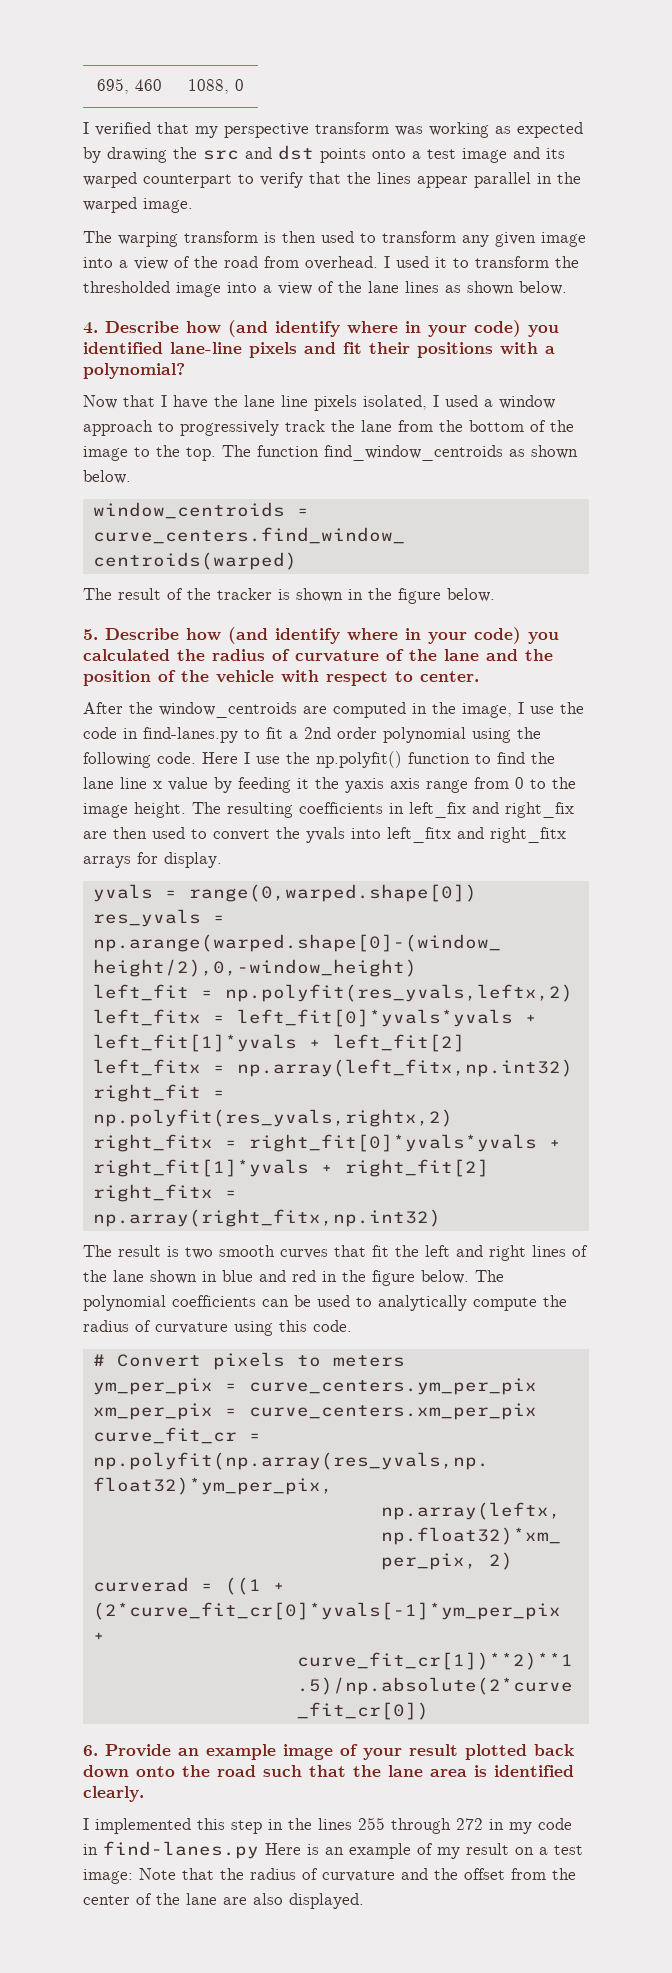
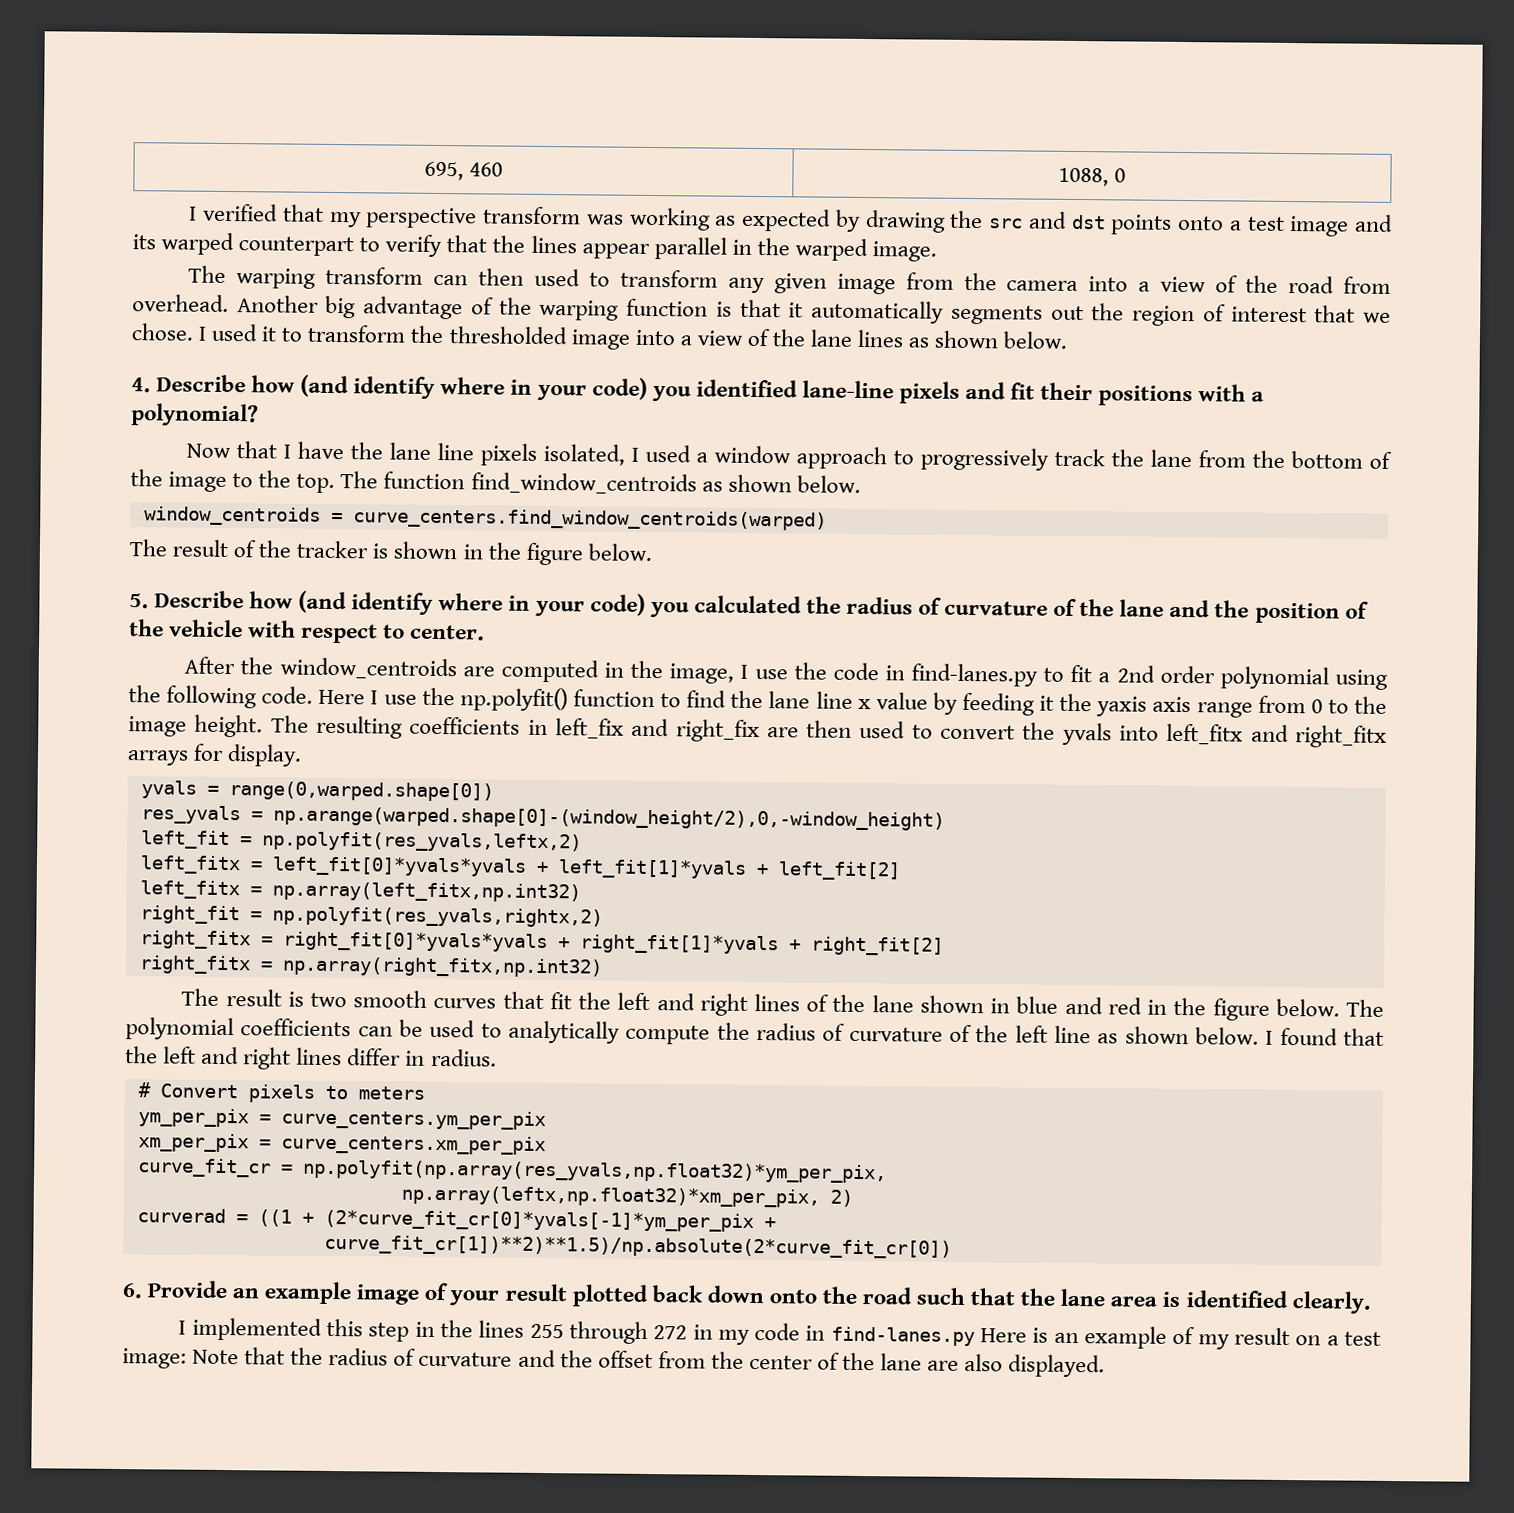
- The warping transform is then used to transform any given image into a view of the road from overhead.
+ The warping transform can then used to transform any given image from the camera into a view of the road from overhead.
+ Another big advantage of the warping function is that it automatically segments out the region of interest that we chose.
- The polynomial coefficients can be used to analytically compute the radius of curvature using this code.
+ The polynomial coefficients can be used to analytically compute the radius of curvature of the left line as shown below. I found that the left and right lines differ in radius.

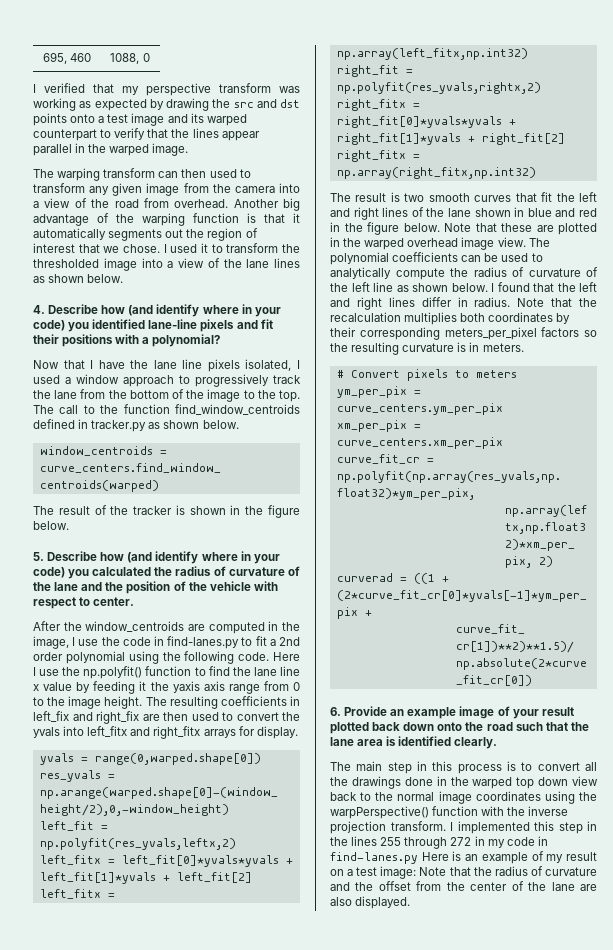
- The function find_window_centroids as shown below.
+ The call to the function find_window_centroids defined in tracker.py as shown below.
+ Note that these are plotted in the warped overhead image view.
+ Note that the recalculation multiplies both coordinates by their corresponding meters_per_pixel factors so the resulting curvature is in meters.
+ The main step in this process is to convert all the drawings done in the warped top down view back to the normal image coordinates using the warpPerspective() function with the inverse projection transform.

